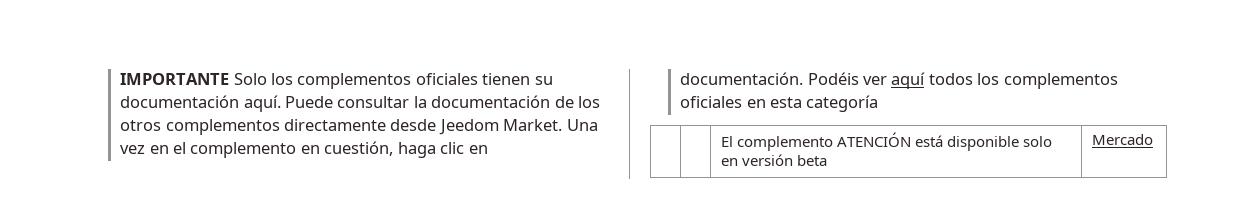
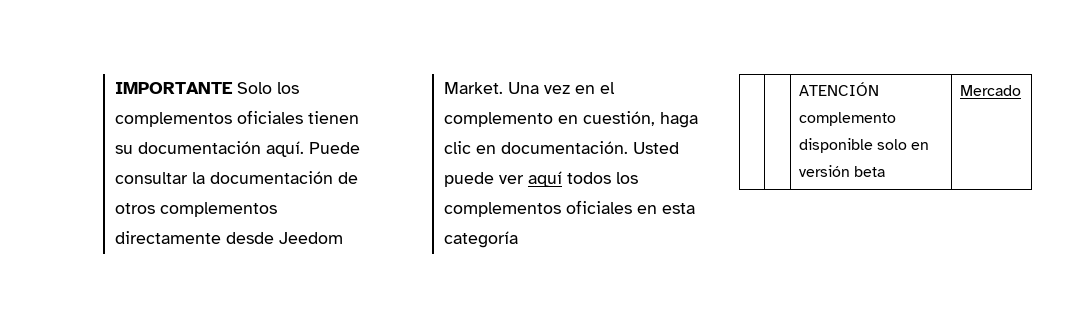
- Puede consultar la documentación de los otros complementos directamente desde Jeedom Market.
+ Puede consultar la documentación de otros complementos directamente desde Jeedom Market.
- Podéis ver aquí todos los complementos oficiales en esta categoría
+ Usted puede ver aquí todos los complementos oficiales en esta categoría
- | | El complemento ATENCIÓN está disponible solo en versión beta | Mercado
+ | | ATENCIÓN complemento disponible solo en versión beta | Mercado

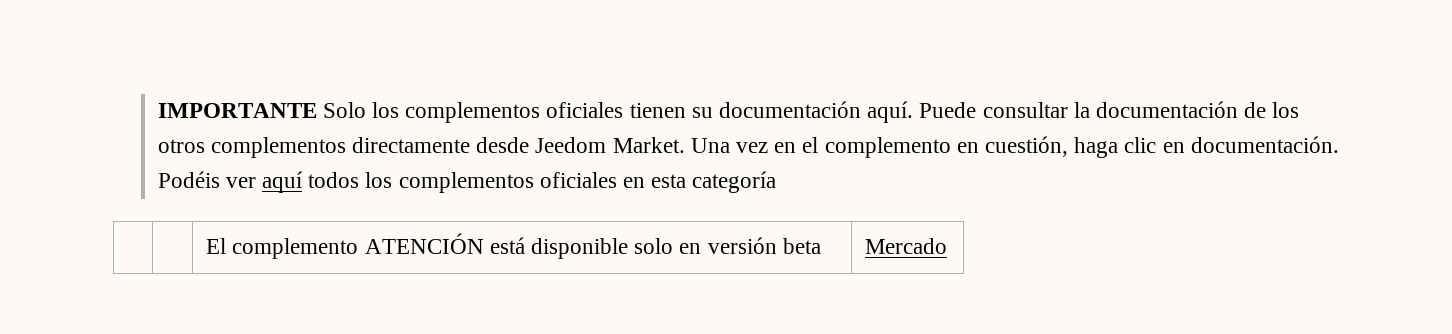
- Puede consultar la documentación de otros complementos directamente desde Jeedom Market.
+ Puede consultar la documentación de los otros complementos directamente desde Jeedom Market.
- Usted puede ver aquí todos los complementos oficiales en esta categoría
+ Podéis ver aquí todos los complementos oficiales en esta categoría
- | | ATENCIÓN complemento disponible solo en versión beta | Mercado
+ | | El complemento ATENCIÓN está disponible solo en versión beta | Mercado

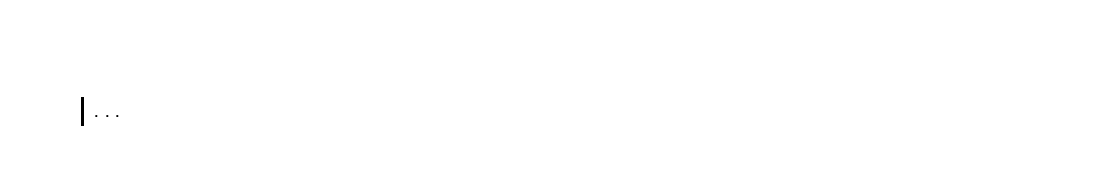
- IMPORTANTE Solo los complementos oficiales tienen su documentación aquí. Puede consultar la documentación de los otros complementos directamente desde Jeedom Market. Una vez en el complemento en cuestión, haga clic en documentación. Podéis ver aquí todos los complementos oficiales en esta categoría
- | | El complemento ATENCIÓN está disponible solo en versión beta | Mercado
+ . . .

